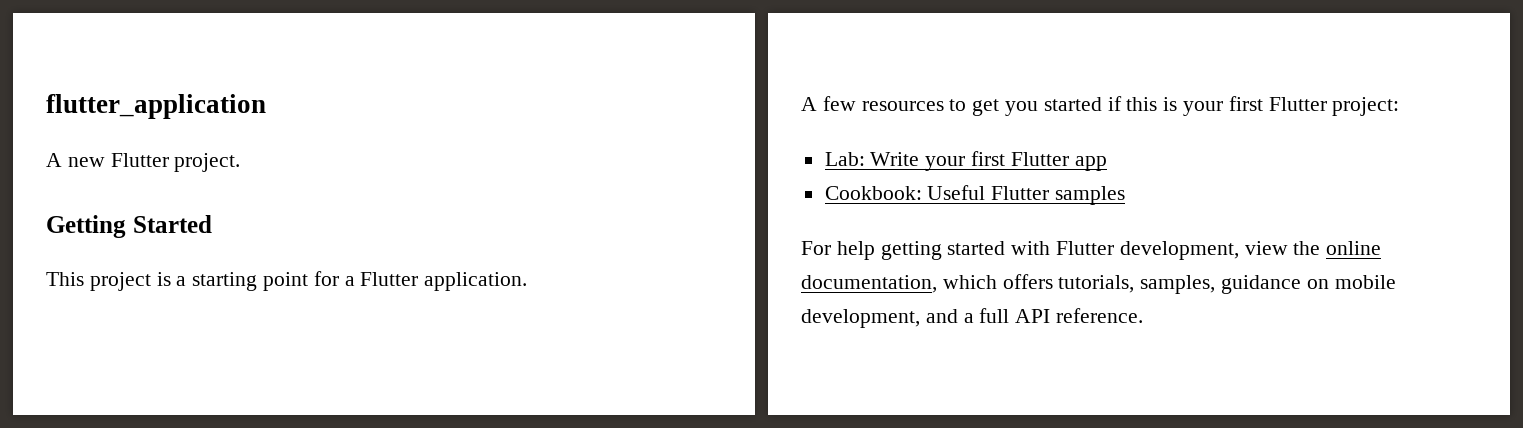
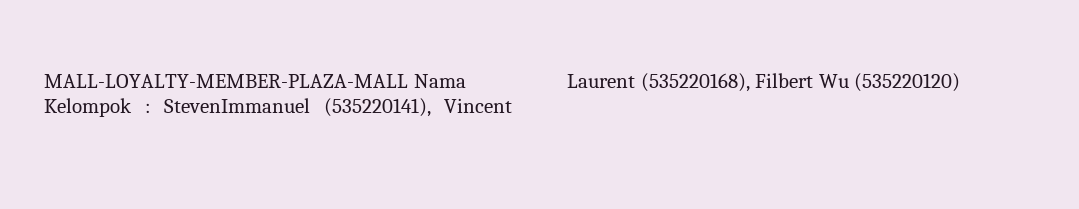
- flutter_application
- A new Flutter project.
- Getting Started
- This project is a starting point for a Flutter application.
- A few resources to get you started if this is your first Flutter project:
- Lab: Write your first Flutter app
- Cookbook: Useful Flutter samples
- For help getting started with Flutter development, view the online documentation, which offers tutorials, samples, guidance on mobile development, and a full API reference.
+ MALL-LOYALTY-MEMBER-PLAZA-MALL Nama Kelompok : StevenImmanuel (535220141), Vincent Laurent (535220168), Filbert Wu (535220120)

